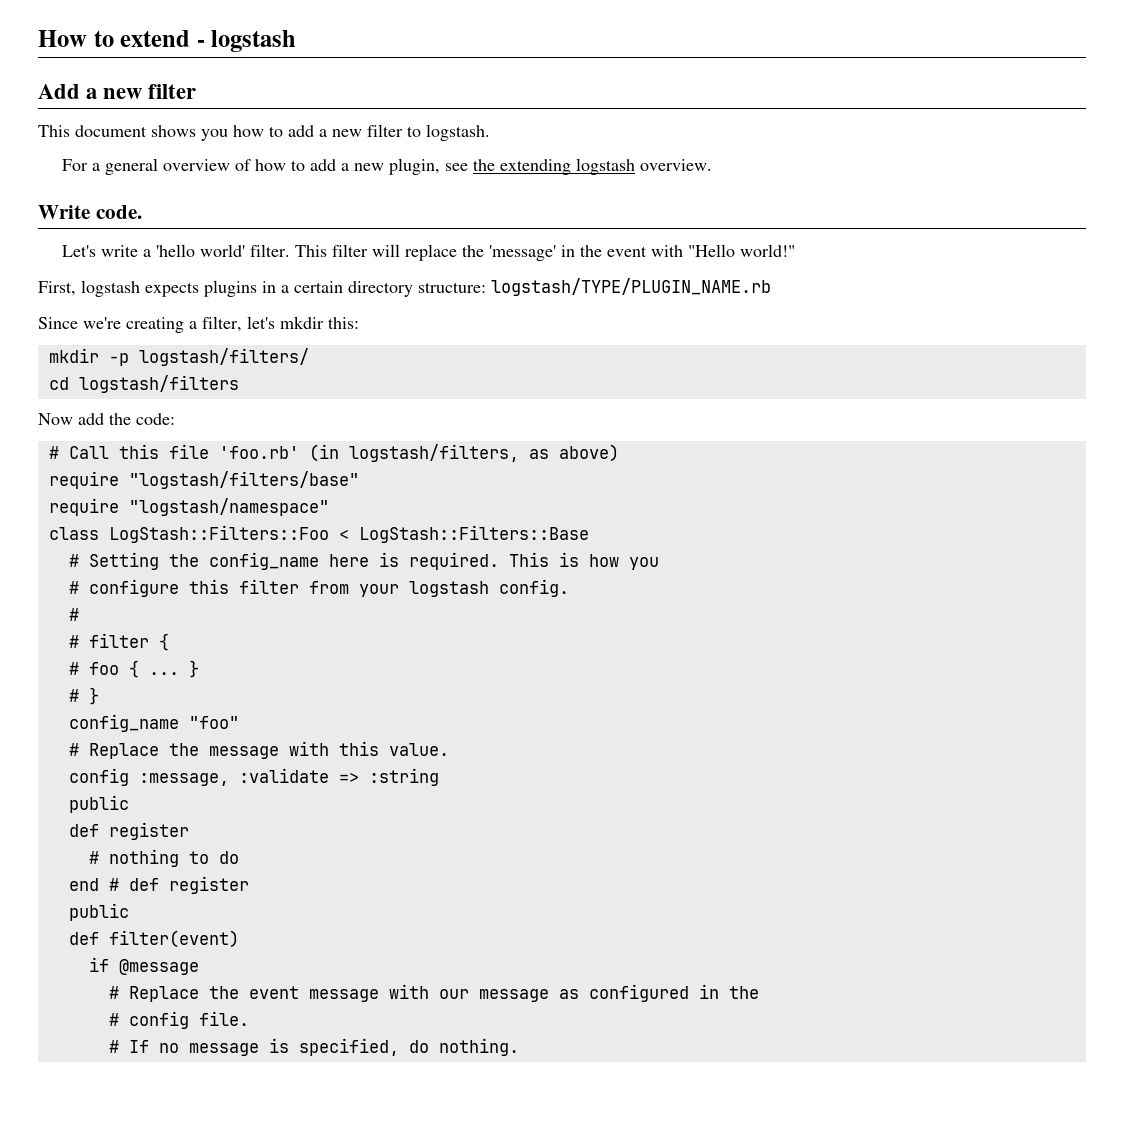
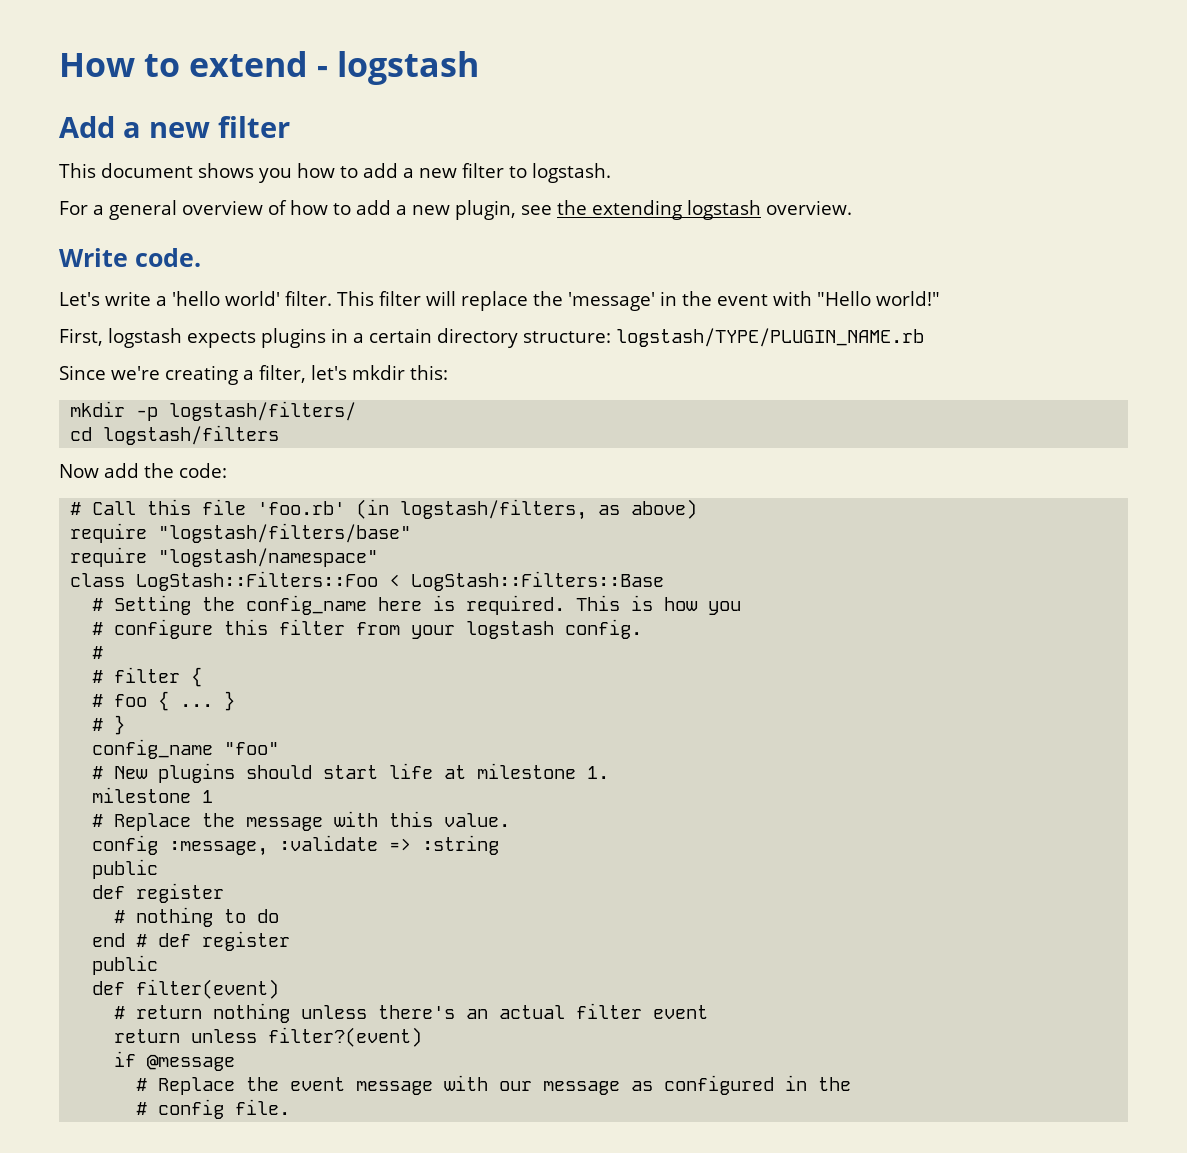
+ # New plugins should start life at milestone 1.
+ milestone 1
+ # return nothing unless there's an actual filter event
+ return unless filter?(event)
- # If no message is specified, do nothing.

